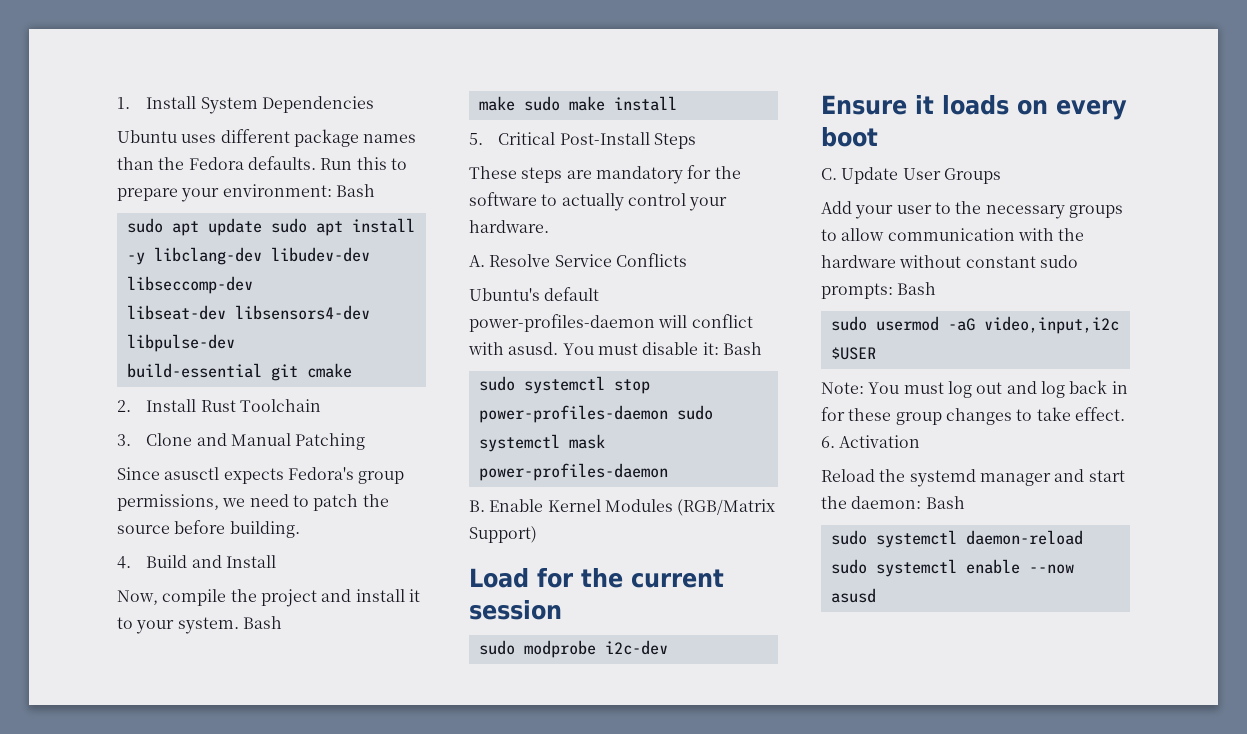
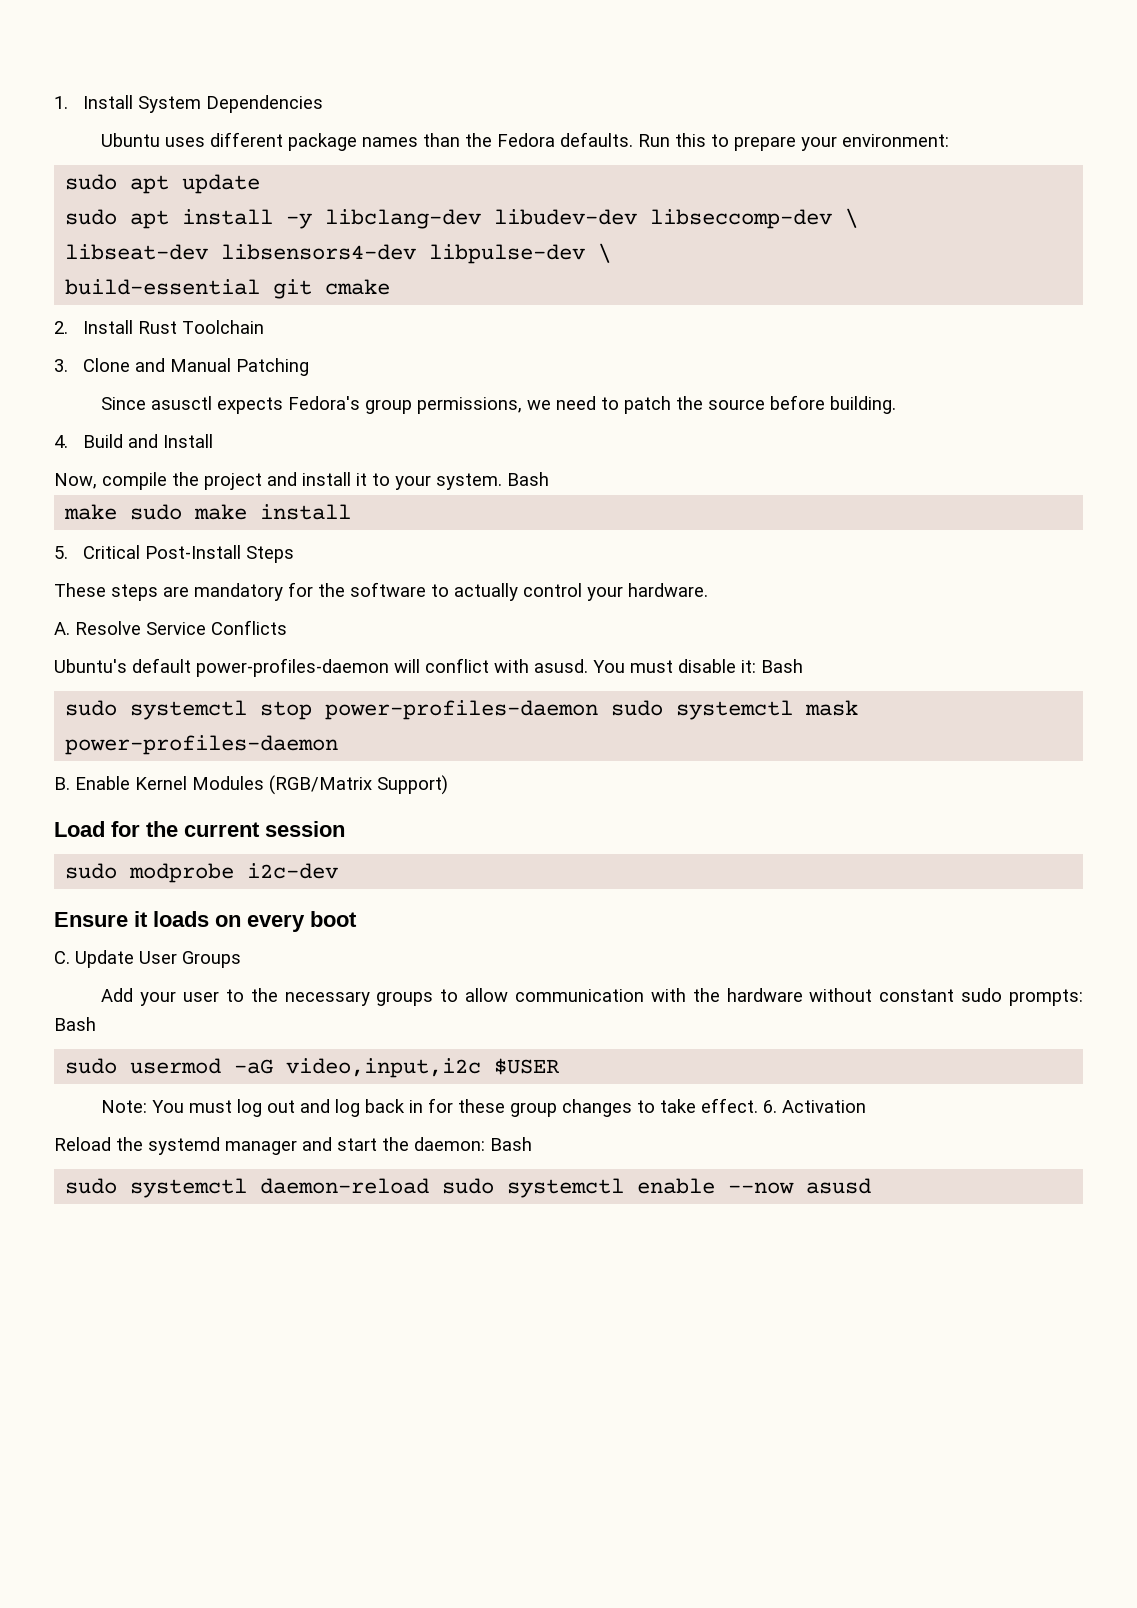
- Run this to prepare your environment: Bash
+ Run this to prepare your environment:
- sudo apt update sudo apt install -y libclang-dev libudev-dev libseccomp-dev
+ sudo apt update
+ sudo apt install -y libclang-dev libudev-dev libseccomp-dev \
- libseat-dev libsensors4-dev libpulse-dev
+ libseat-dev libsensors4-dev libpulse-dev \

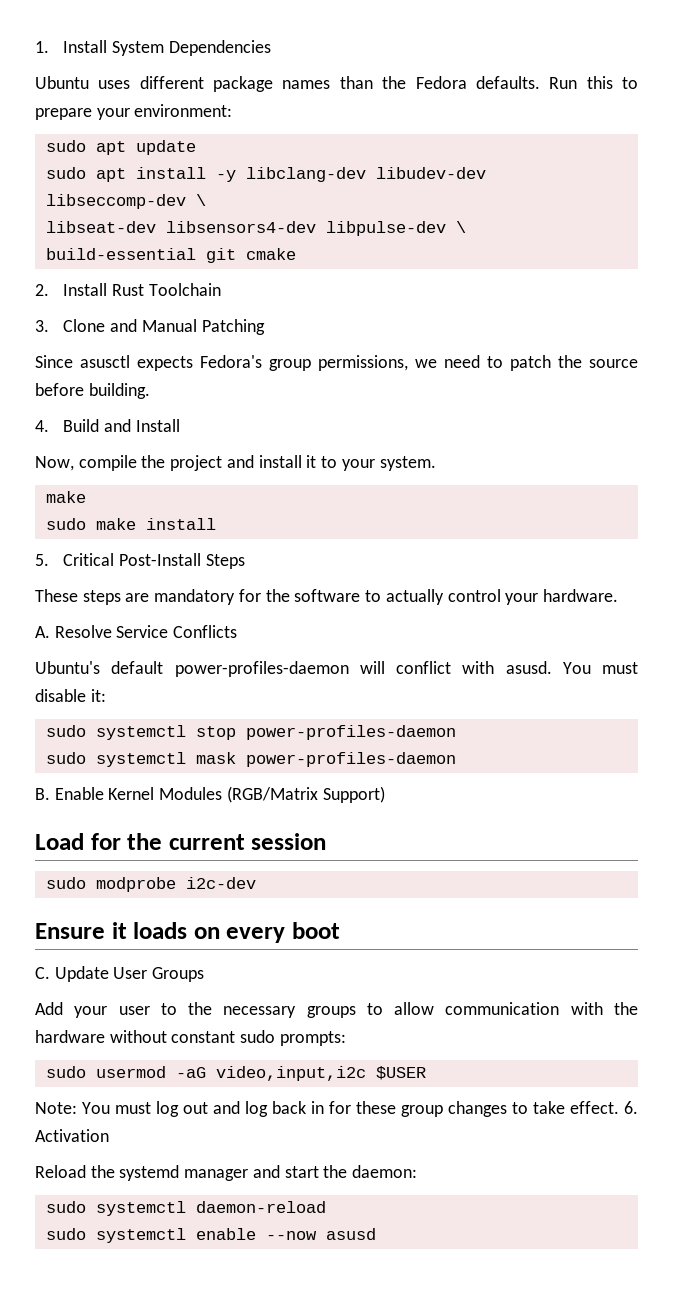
- Now, compile the project and install it to your system. Bash
- make sudo make install
+ Now, compile the project and install it to your system.
+ make
+ sudo make install
- You must disable it: Bash
+ You must disable it:
- sudo systemctl stop power-profiles-daemon sudo systemctl mask power-profiles-daemon
+ sudo systemctl stop power-profiles-daemon
+ sudo systemctl mask power-profiles-daemon
- Add your user to the necessary groups to allow communication with the hardware without constant sudo prompts: Bash
+ Add your user to the necessary groups to allow communication with the hardware without constant sudo prompts:
- Reload the systemd manager and start the daemon: Bash
+ Reload the systemd manager and start the daemon:
- sudo systemctl daemon-reload sudo systemctl enable --now asusd
+ sudo systemctl daemon-reload
+ sudo systemctl enable --now asusd

